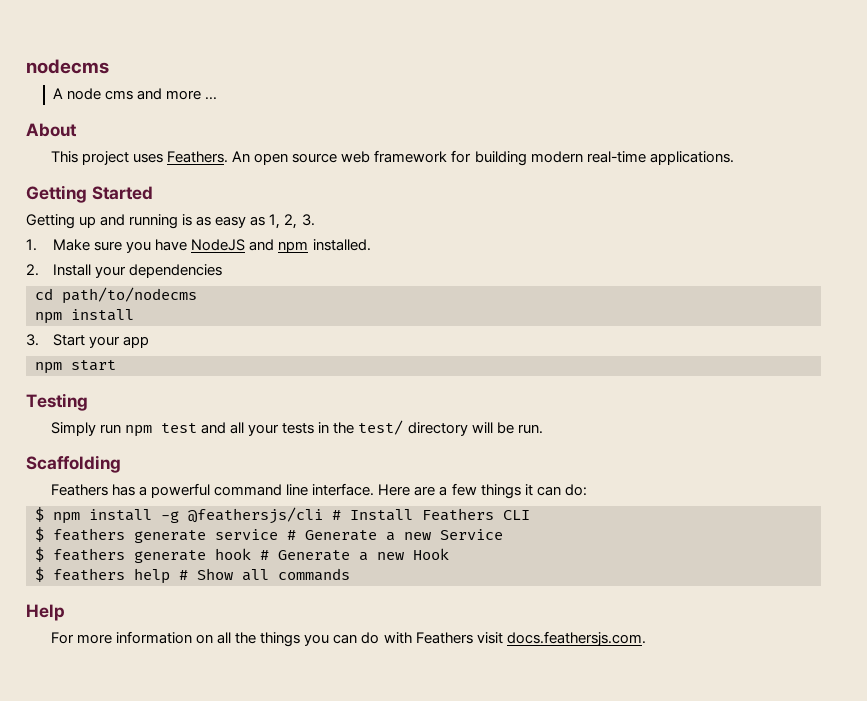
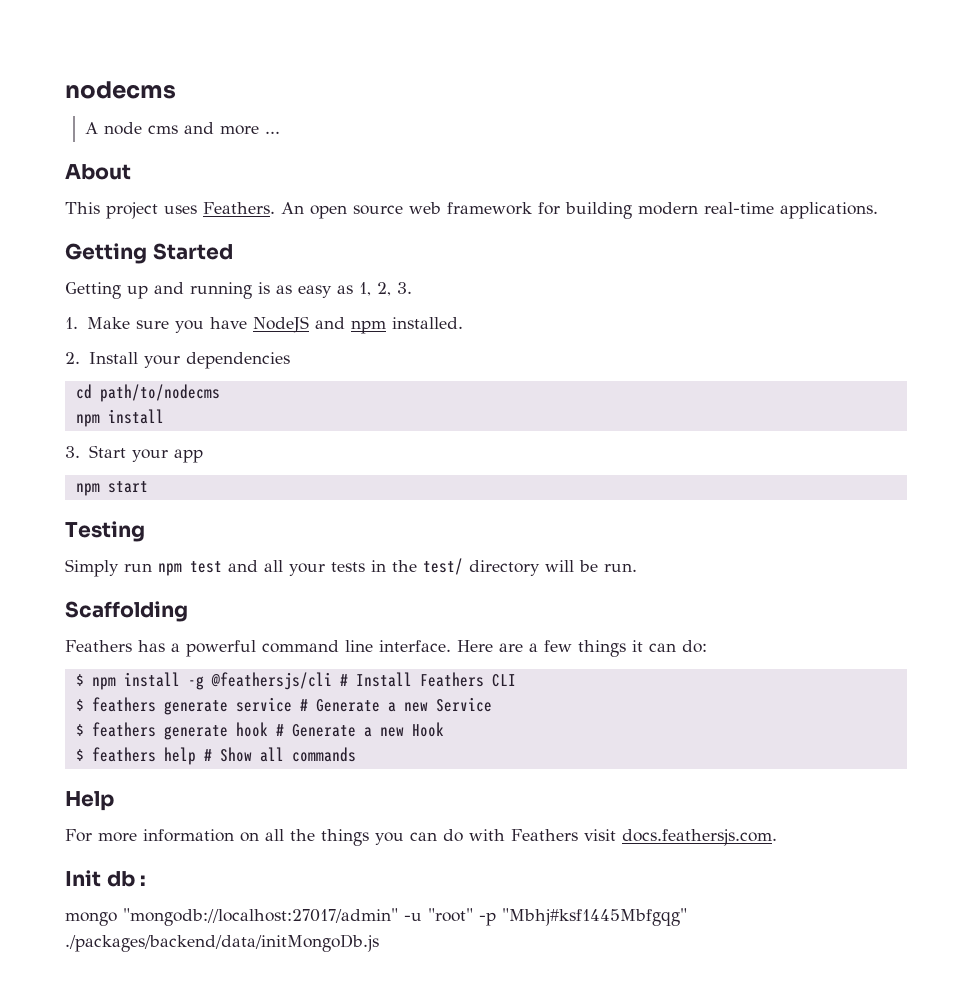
+ Init db :
+ mongo "mongodb://localhost:27017/admin" -u "root" -p "Mbhj#ksf1445Mbfgqg" ./packages/backend/data/initMongoDb.js

